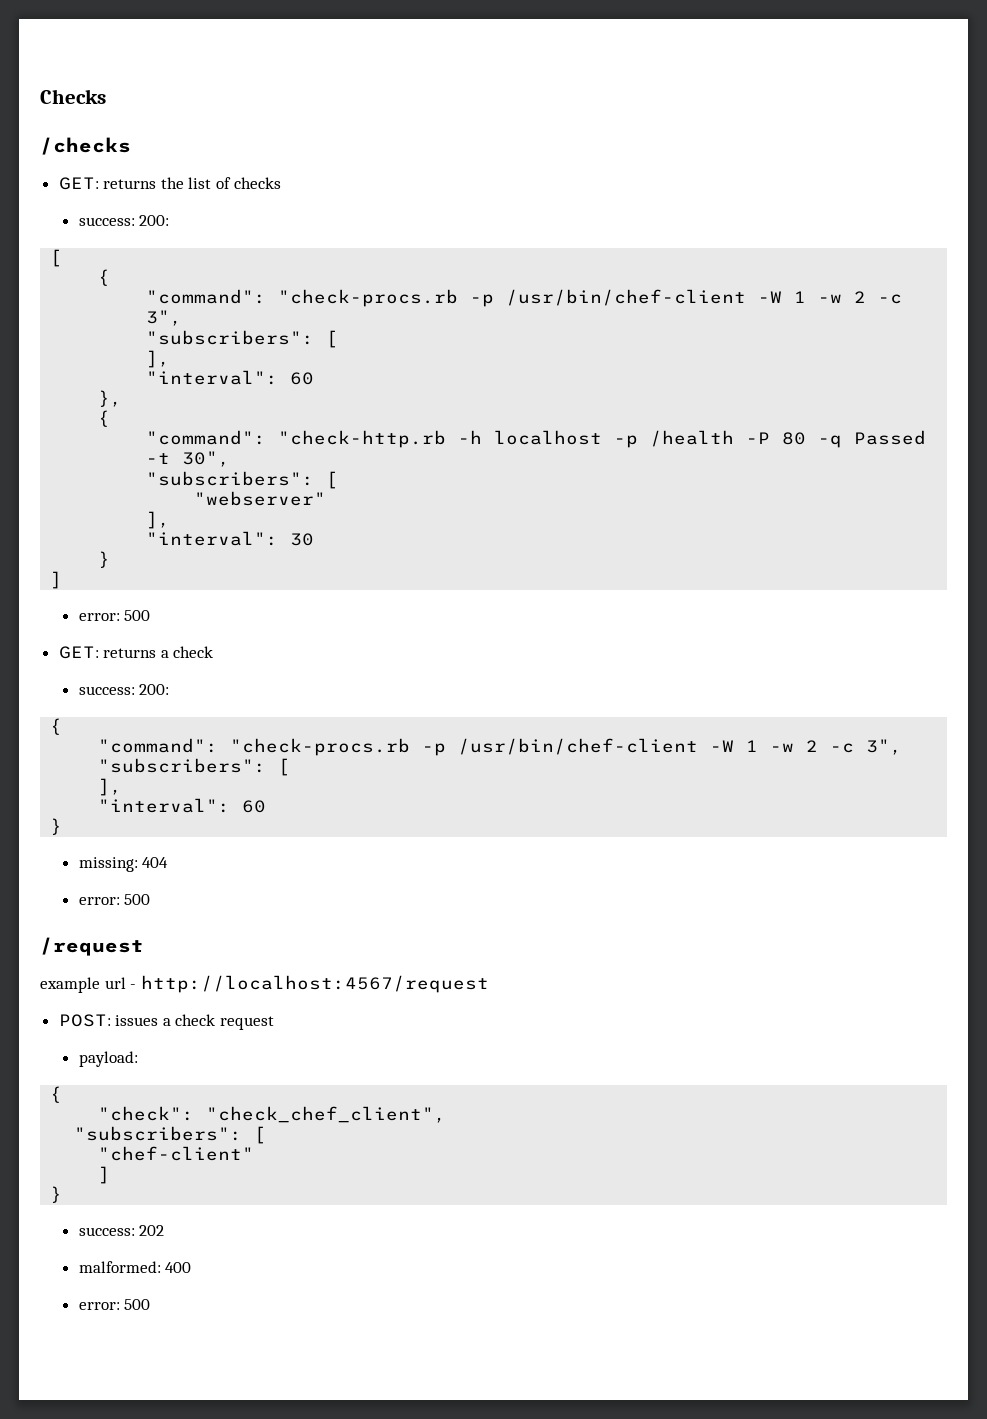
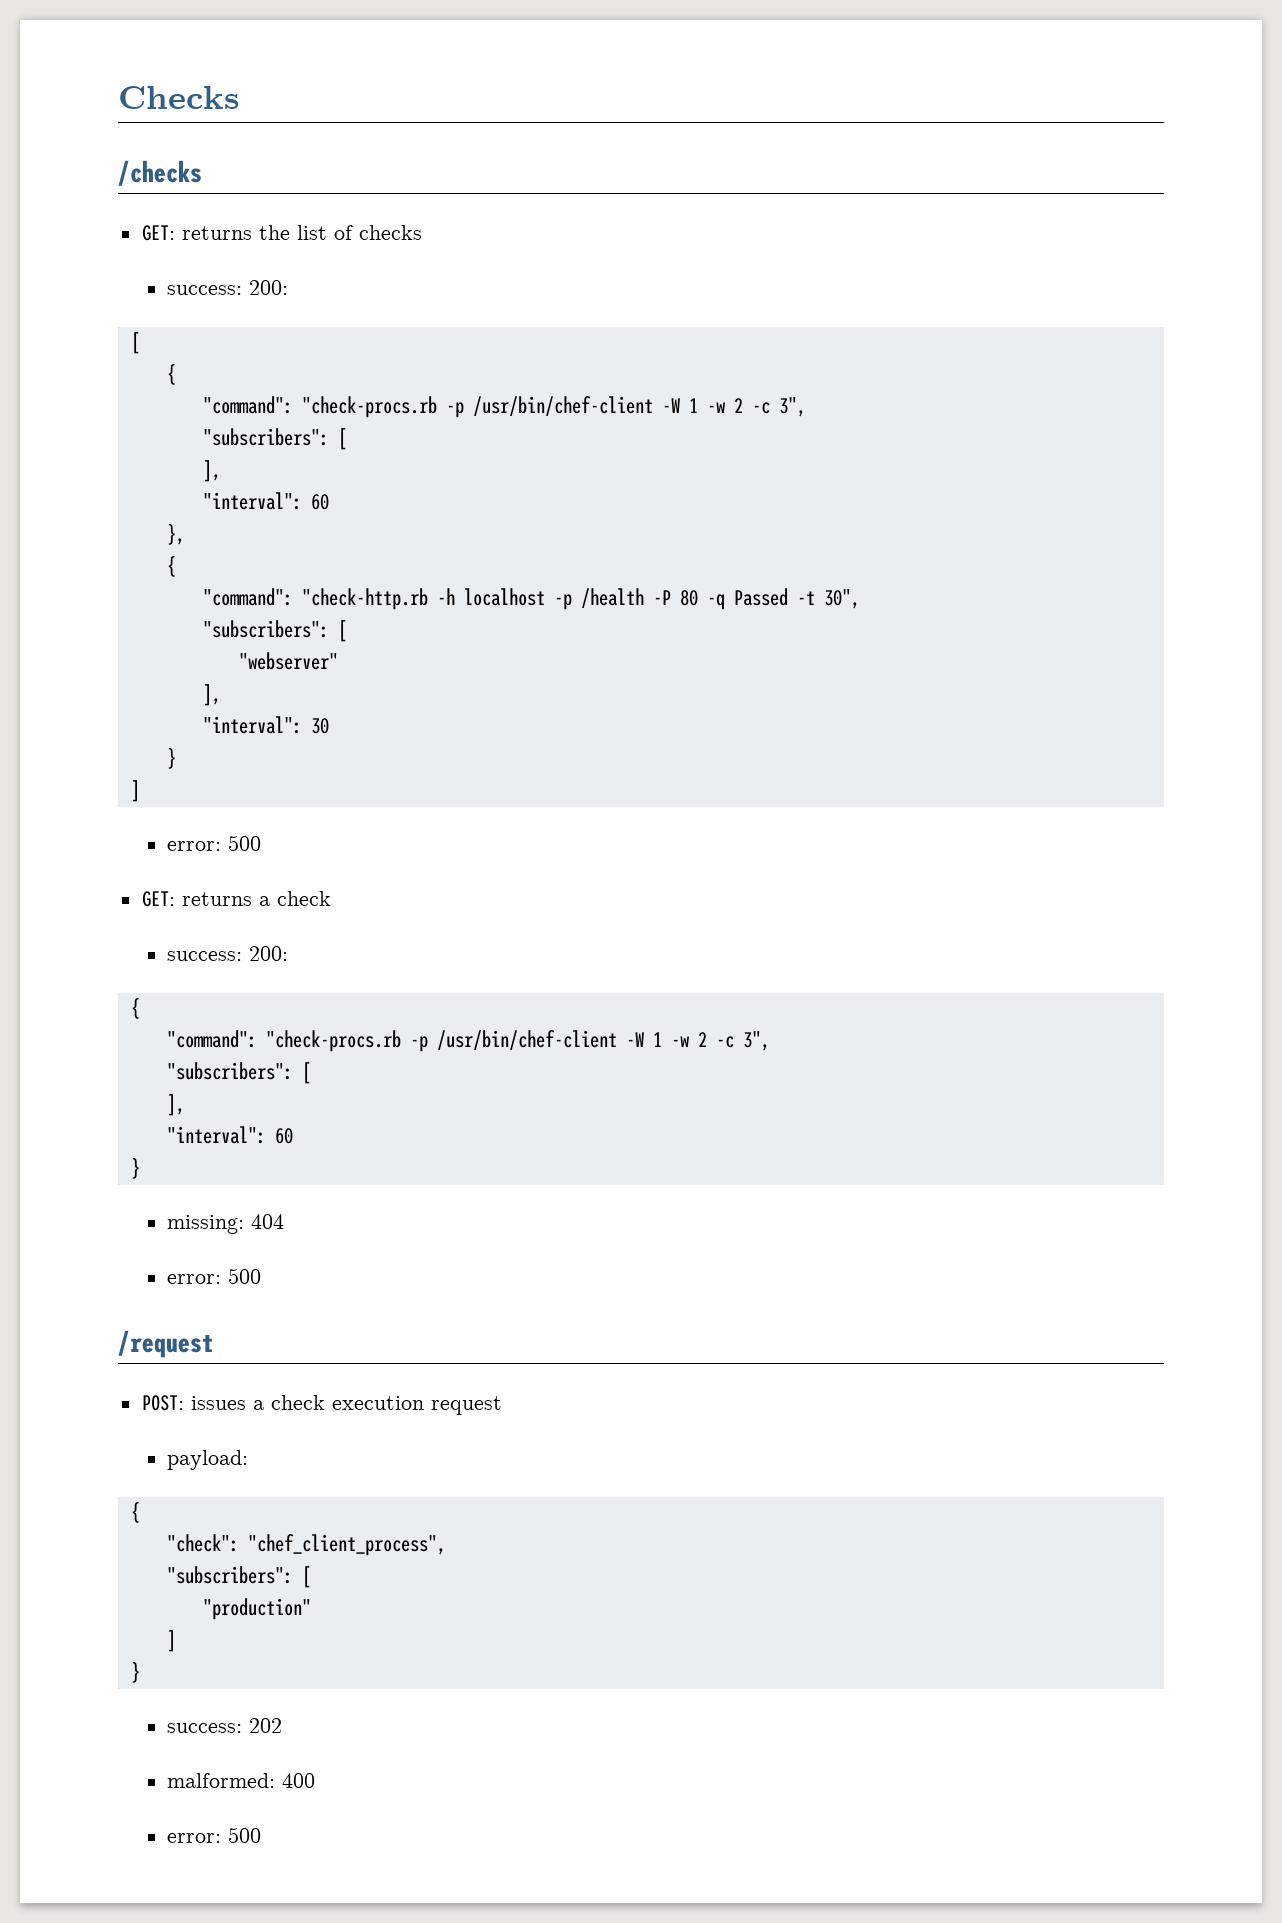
- example url - http://localhost:4567/request
- POST: issues a check request
+ POST: issues a check execution request
- "check": "check_chef_client",
+ "check": "chef_client_process",
  "subscribers": [
- "chef-client"
+ "production"

